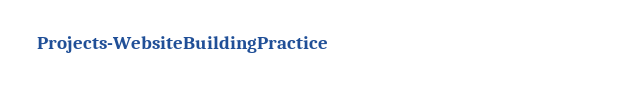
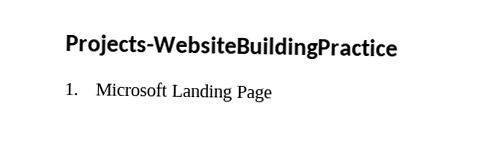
+ 1. Microsoft Landing Page

